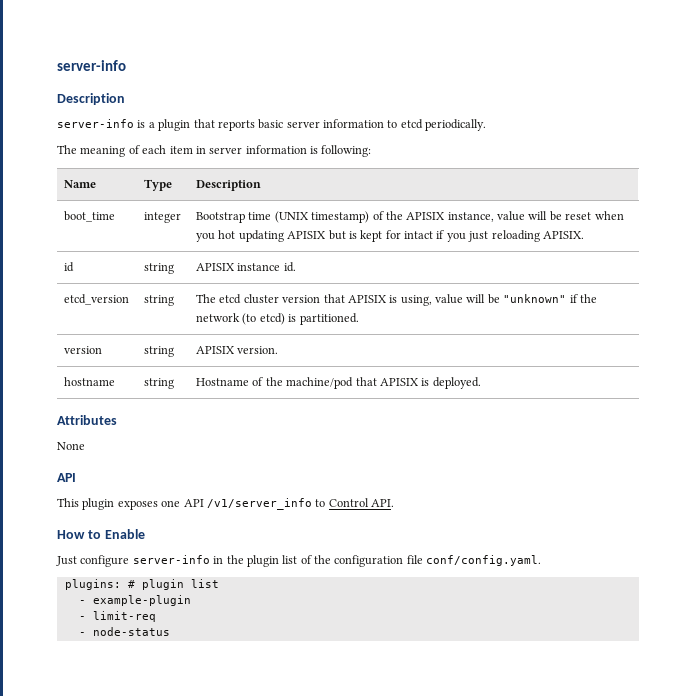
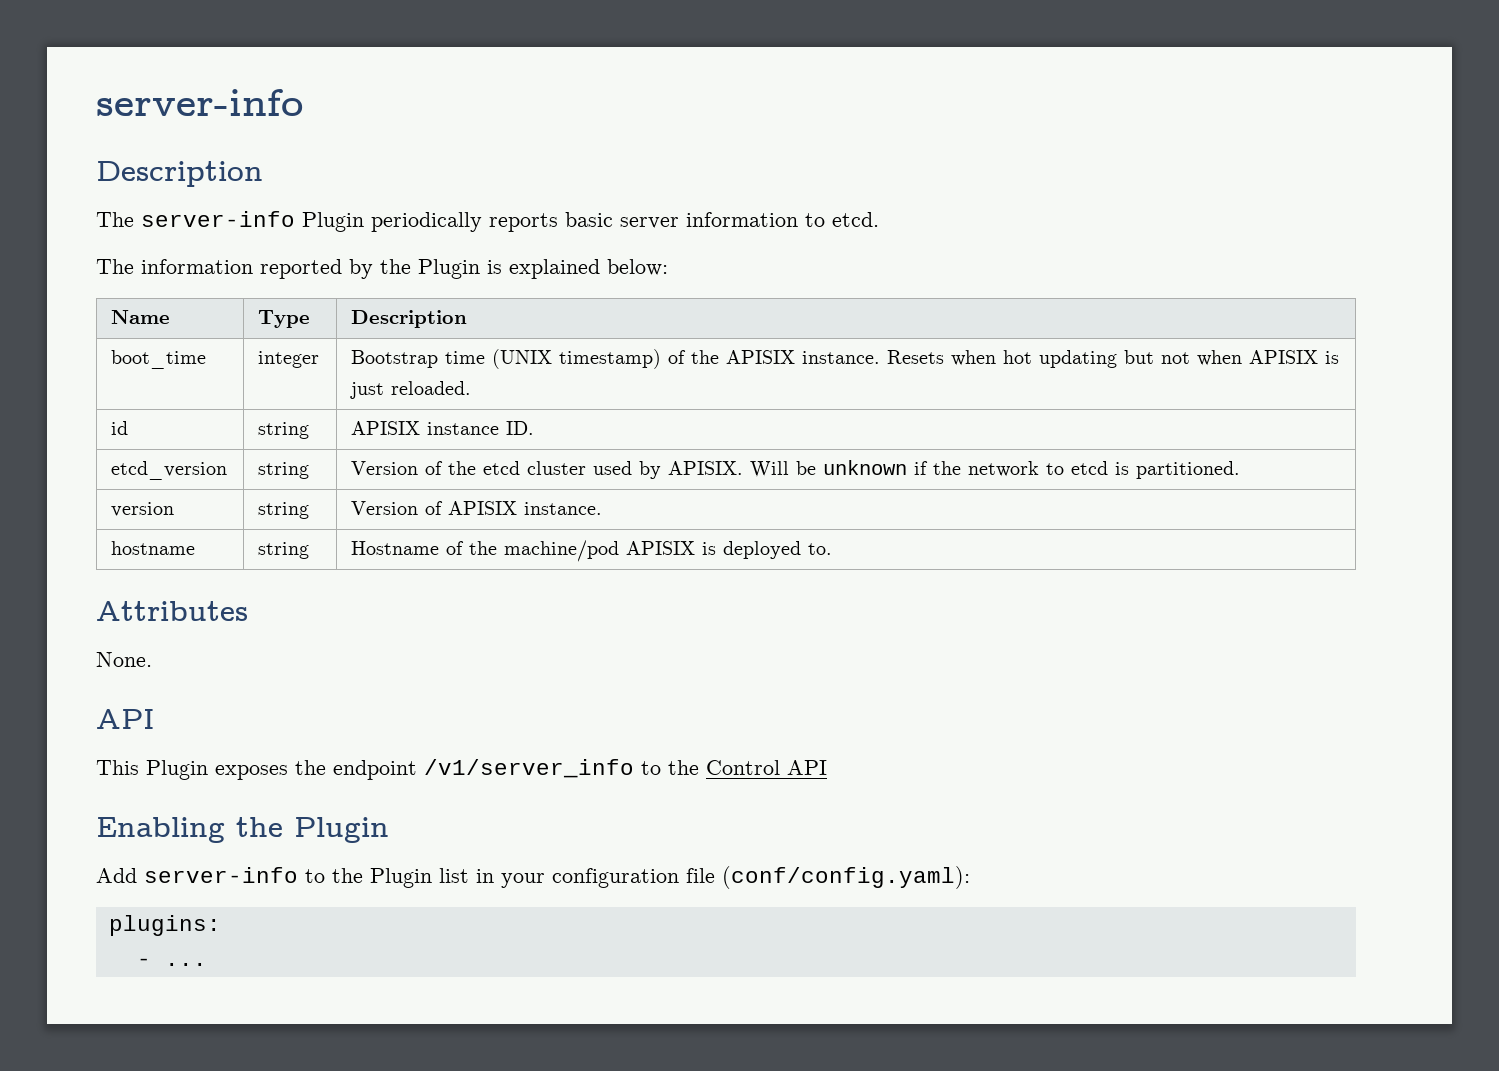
- server-info is a plugin that reports basic server information to etcd periodically.
- The meaning of each item in server information is following:
+ The server-info Plugin periodically reports basic server information to etcd.
+ The information reported by the Plugin is explained below:
- boot_time | integer | Bootstrap time (UNIX timestamp) of the APISIX instance, value will be reset when you hot updating APISIX but is kept for intact if you just reloading APISIX.
+ boot_time | integer | Bootstrap time (UNIX timestamp) of the APISIX instance. Resets when hot updating but not when APISIX is just reloaded.
- id | string | APISIX instance id.
+ id | string | APISIX instance ID.
- etcd_version | string | The etcd cluster version that APISIX is using, value will be "unknown" if the network (to etcd) is partitioned.
+ etcd_version | string | Version of the etcd cluster used by APISIX. Will be unknown if the network to etcd is partitioned.
- version | string | APISIX version.
+ version | string | Version of APISIX instance.
- hostname | string | Hostname of the machine/pod that APISIX is deployed.
+ hostname | string | Hostname of the machine/pod APISIX is deployed to.
- None
+ None.
- This plugin exposes one API /v1/server_info to Control API.
- How to Enable
- Just configure server-info in the plugin list of the configuration file conf/config.yaml.
+ This Plugin exposes the endpoint /v1/server_info to the Control API
+ Enabling the Plugin
+ Add server-info to the Plugin list in your configuration file (conf/config.yaml):
- plugins: # plugin list
- - example-plugin
- - limit-req
- - node-status
+ plugins:
+ - ...

